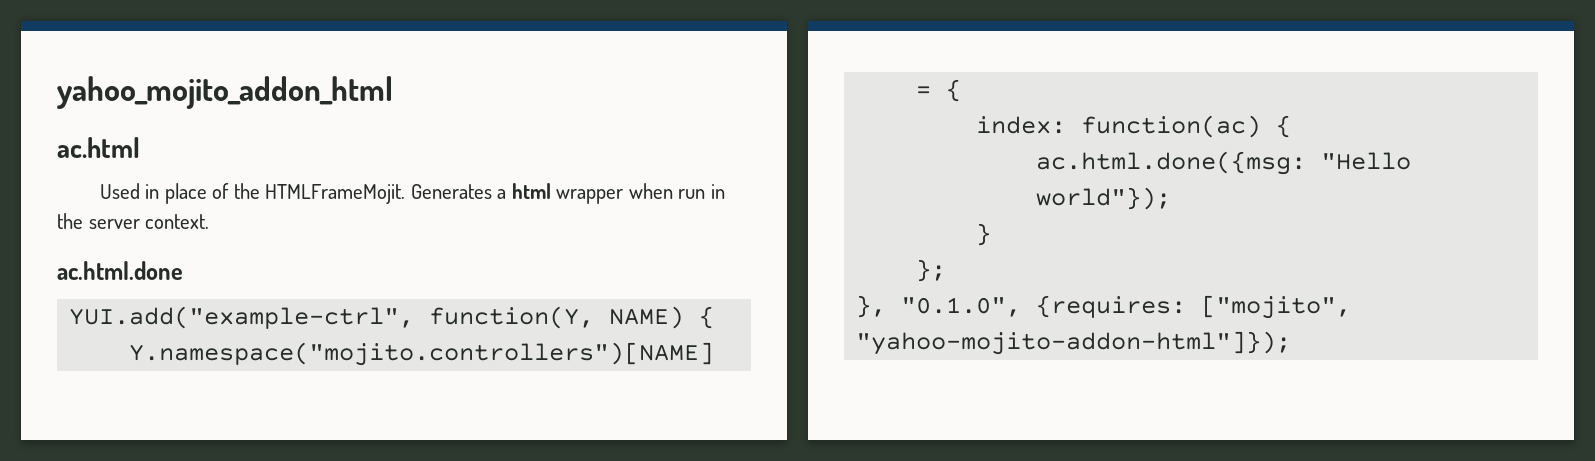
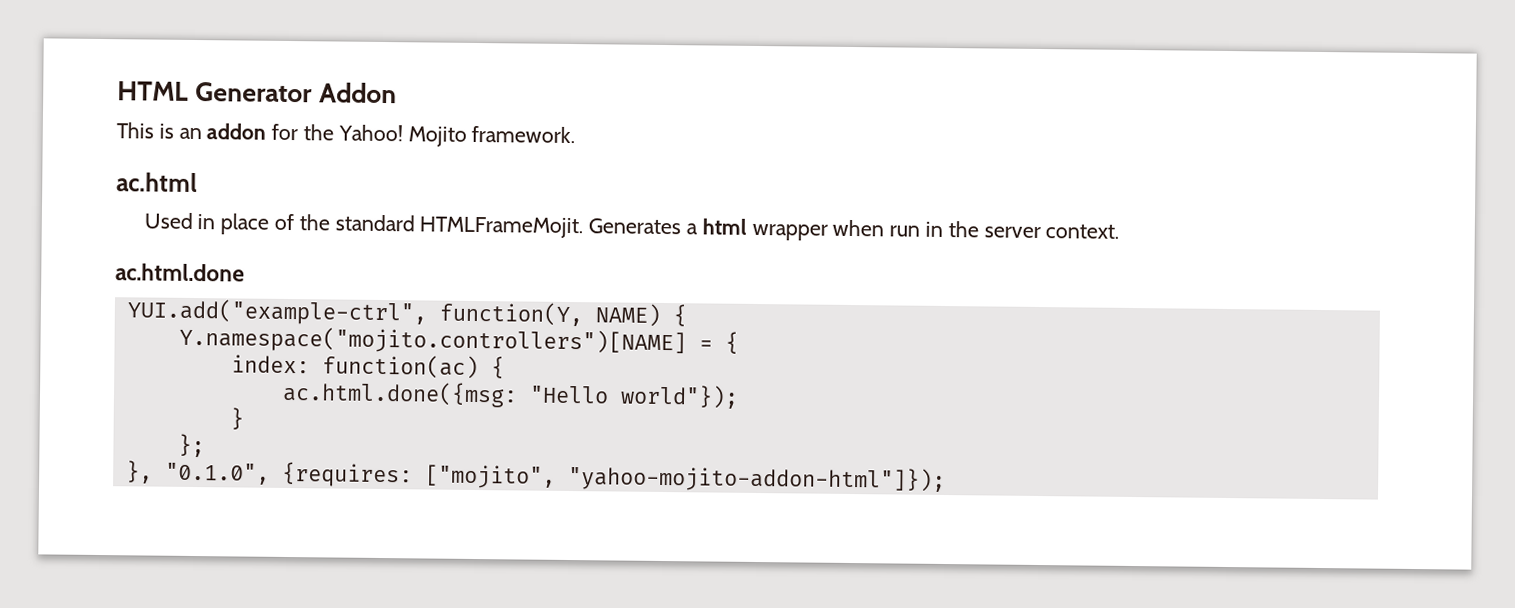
- yahoo_mojito_addon_html
+ HTML Generator Addon
+ This is an addon for the Yahoo! Mojito framework.
- Used in place of the HTMLFrameMojit.
+ Used in place of the standard HTMLFrameMojit.

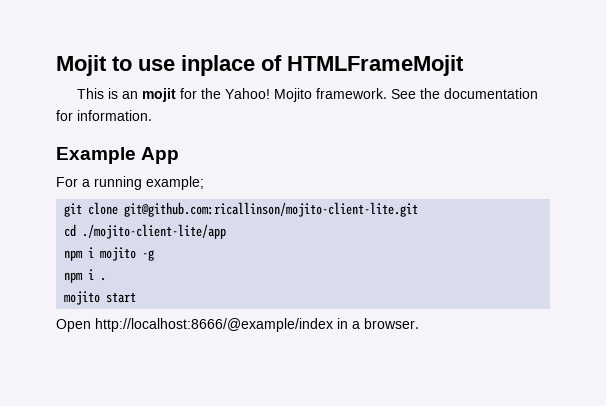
- HTML Generator Addon
+ Mojit to use inplace of HTMLFrameMojit
- This is an addon for the Yahoo!
+ This is an mojit for the Yahoo!
- Mojito framework.
- ac.html
- Used in place of the standard HTMLFrameMojit. Generates a html wrapper when run in the server context.
- ac.html.done
- YUI.add("example-ctrl", function(Y, NAME) {
- Y.namespace("mojito.controllers")[NAME] = {
- index: function(ac) {
- ac.html.done({msg: "Hello world"});
- }
- };
- }, "0.1.0", {requires: ["mojito", "yahoo-mojito-addon-html"]});
+ Mojito framework. See the documentation for information.
+ Example App
+ For a running example;
+ git clone git@github.com:ricallinson/mojito-client-lite.git
+ cd ./mojito-client-lite/app
+ npm i mojito -g
+ npm i .
+ mojito start
+ Open http://localhost:8666/@example/index in a browser.

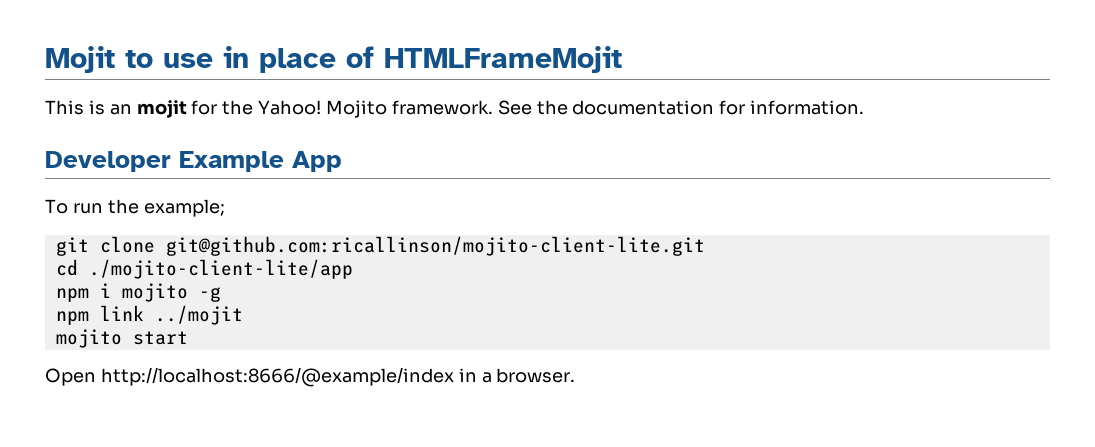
- Mojit to use inplace of HTMLFrameMojit
+ Mojit to use in place of HTMLFrameMojit
- Example App
+ Developer Example App
- For a running example;
+ To run the example;
- npm i .
+ npm link ../mojit

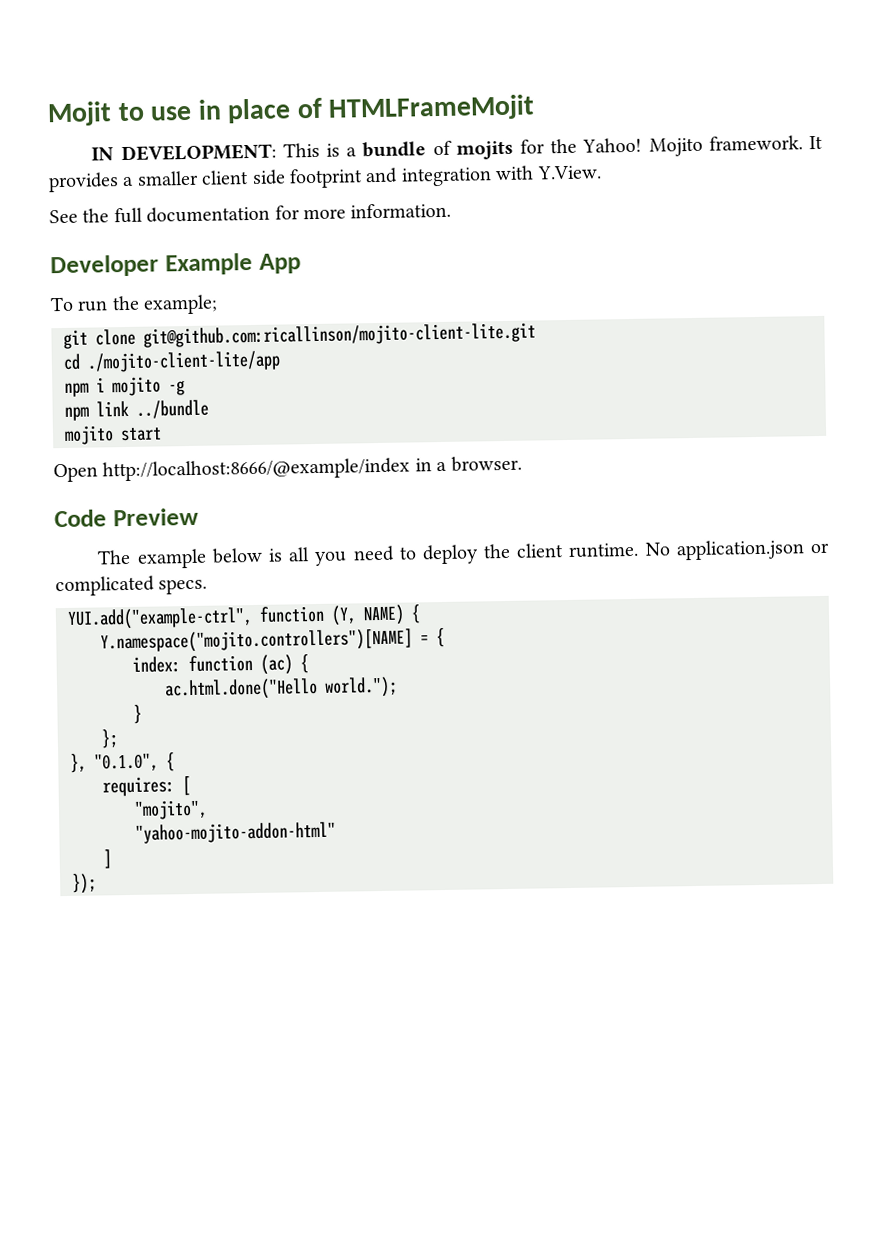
- This is an mojit for the Yahoo!
+ IN DEVELOPMENT: This is a bundle of mojits for the Yahoo!
- Mojito framework. See the documentation for information.
+ Mojito framework. It provides a smaller client side footprint and integration with Y.View.
+ See the full documentation for more information.
- npm link ../mojit
+ npm link ../bundle
+ Code Preview
+ The example below is all you need to deploy the client runtime. No application.json or complicated specs.
+ YUI.add("example-ctrl", function (Y, NAME) {
+ Y.namespace("mojito.controllers")[NAME] = {
+ index: function (ac) {
+ ac.html.done("Hello world.");
+ }
+ };
+ }, "0.1.0", {
+ requires: [
+ "mojito",
+ "yahoo-mojito-addon-html"
+ ]
+ });

